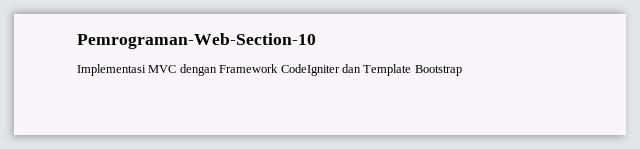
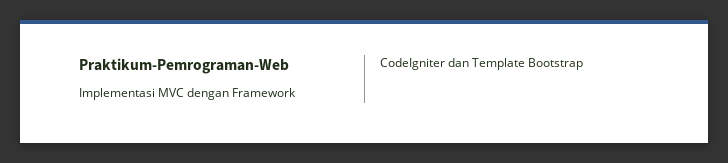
- Pemrograman-Web-Section-10
+ Praktikum-Pemrograman-Web

